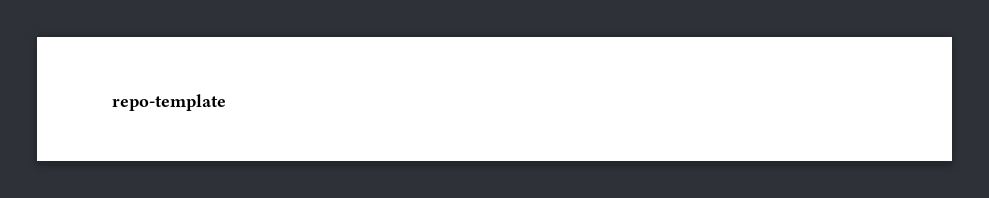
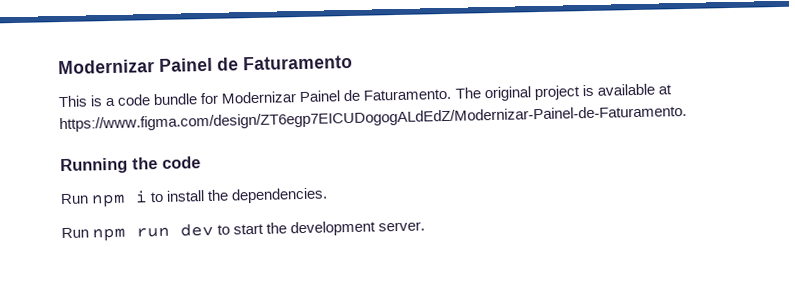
- repo-template
+ Modernizar Painel de Faturamento
+ This is a code bundle for Modernizar Painel de Faturamento. The original project is available at https://www.figma.com/design/ZT6egp7EICUDogogALdEdZ/Modernizar-Painel-de-Faturamento.
+ Running the code
+ Run npm i to install the dependencies.
+ Run npm run dev to start the development server.

